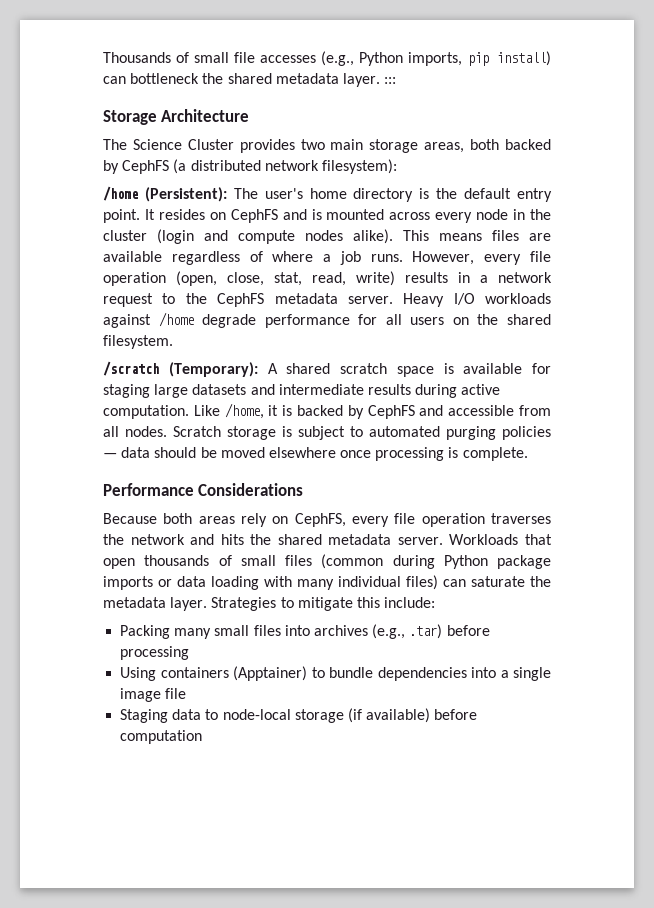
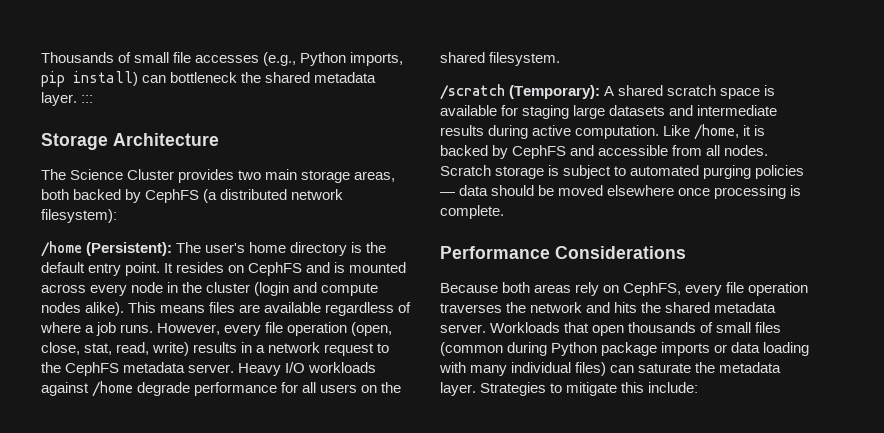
- Packing many small files into archives (e.g., .tar) before processing
- Using containers (Apptainer) to bundle dependencies into a single image file
- Staging data to node-local storage (if available) before computation

